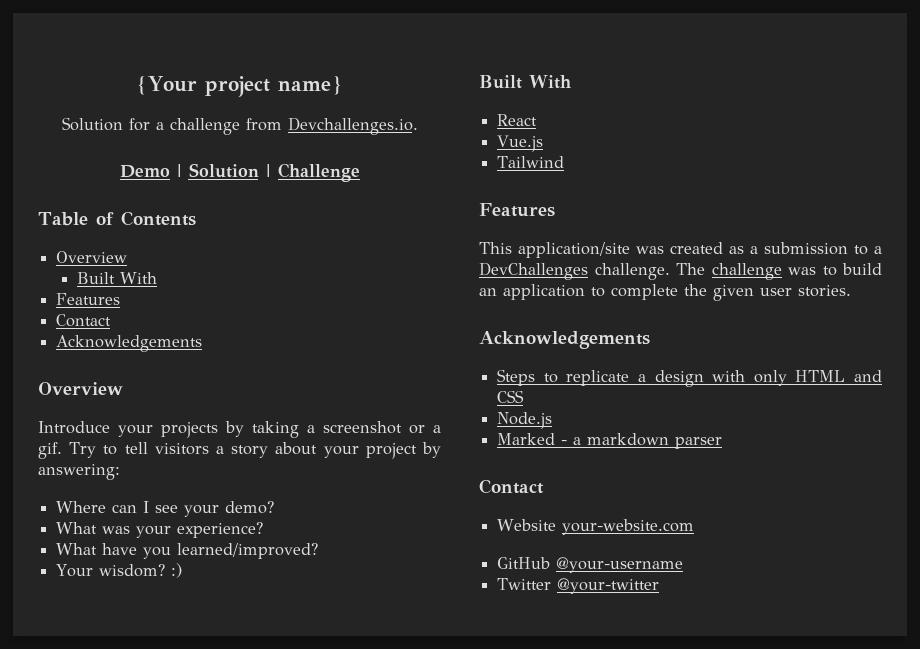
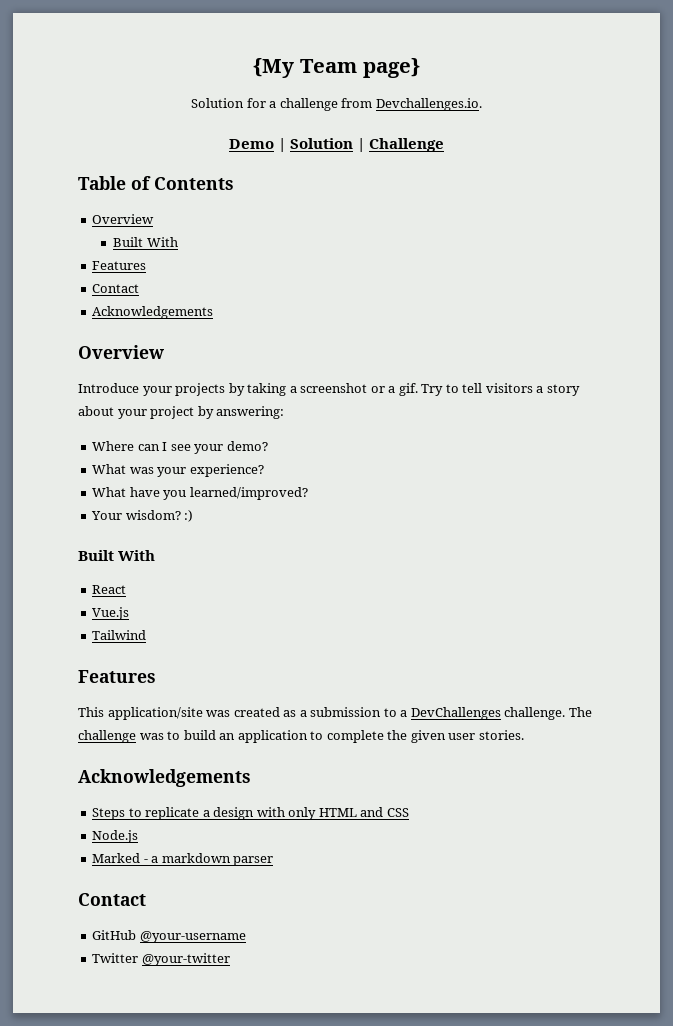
- {Your project name}
+ {My Team page}
- Website your-website.com

